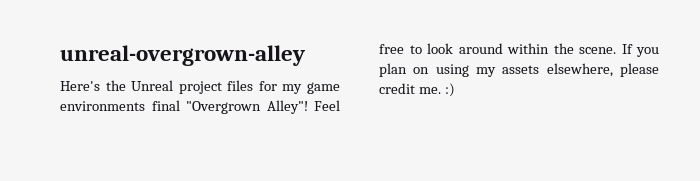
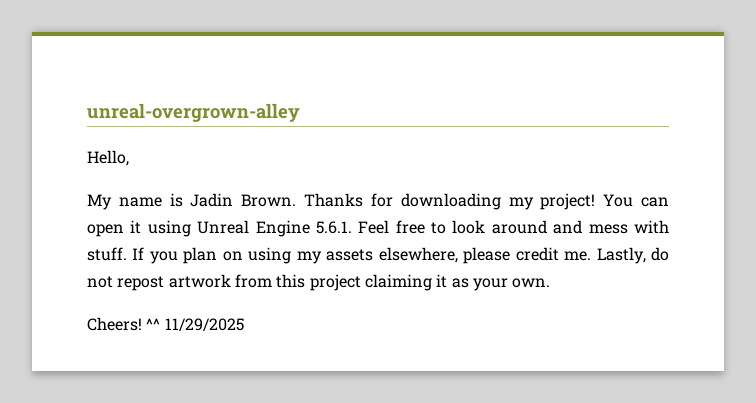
- Here's the Unreal project files for my game environments final "Overgrown Alley"! Feel free to look around within the scene.
+ Hello,
+ My name is Jadin Brown. Thanks for downloading my project! You can open it using Unreal Engine 5.6.1. Feel free to look around and mess with stuff.
- If you plan on using my assets elsewhere, please credit me. :)
+ If you plan on using my assets elsewhere, please credit me. Lastly, do not repost artwork from this project claiming it as your own.
+ Cheers! ^^ 11/29/2025

